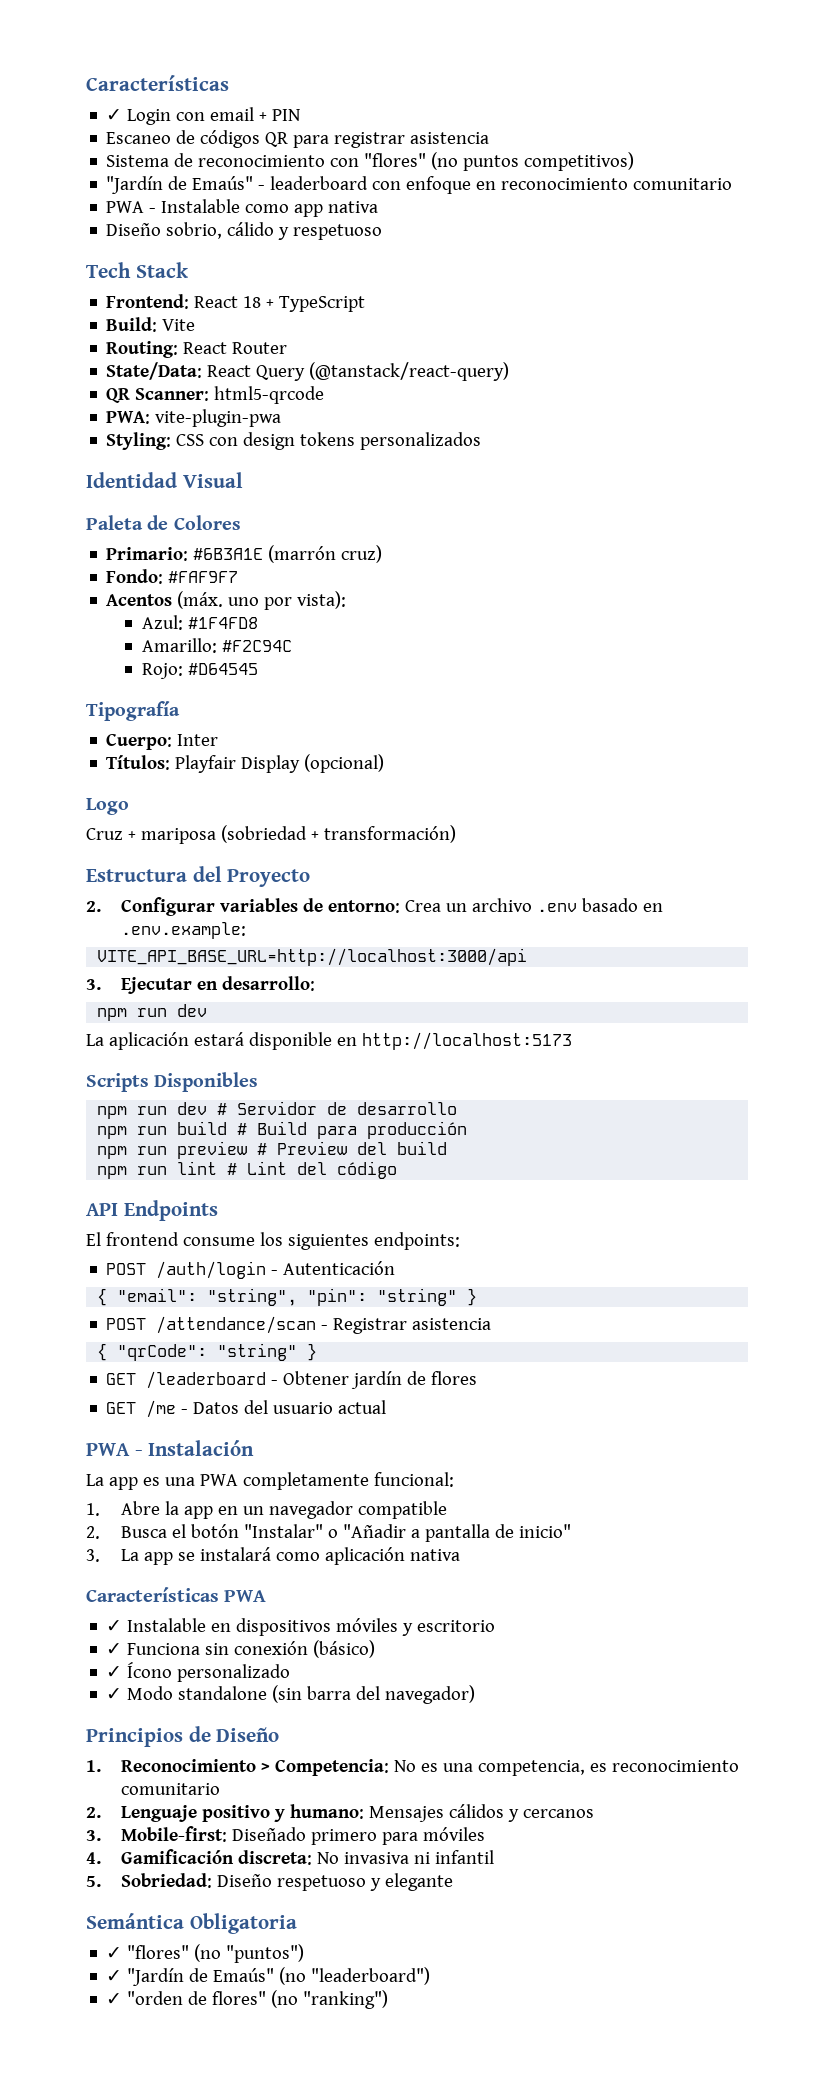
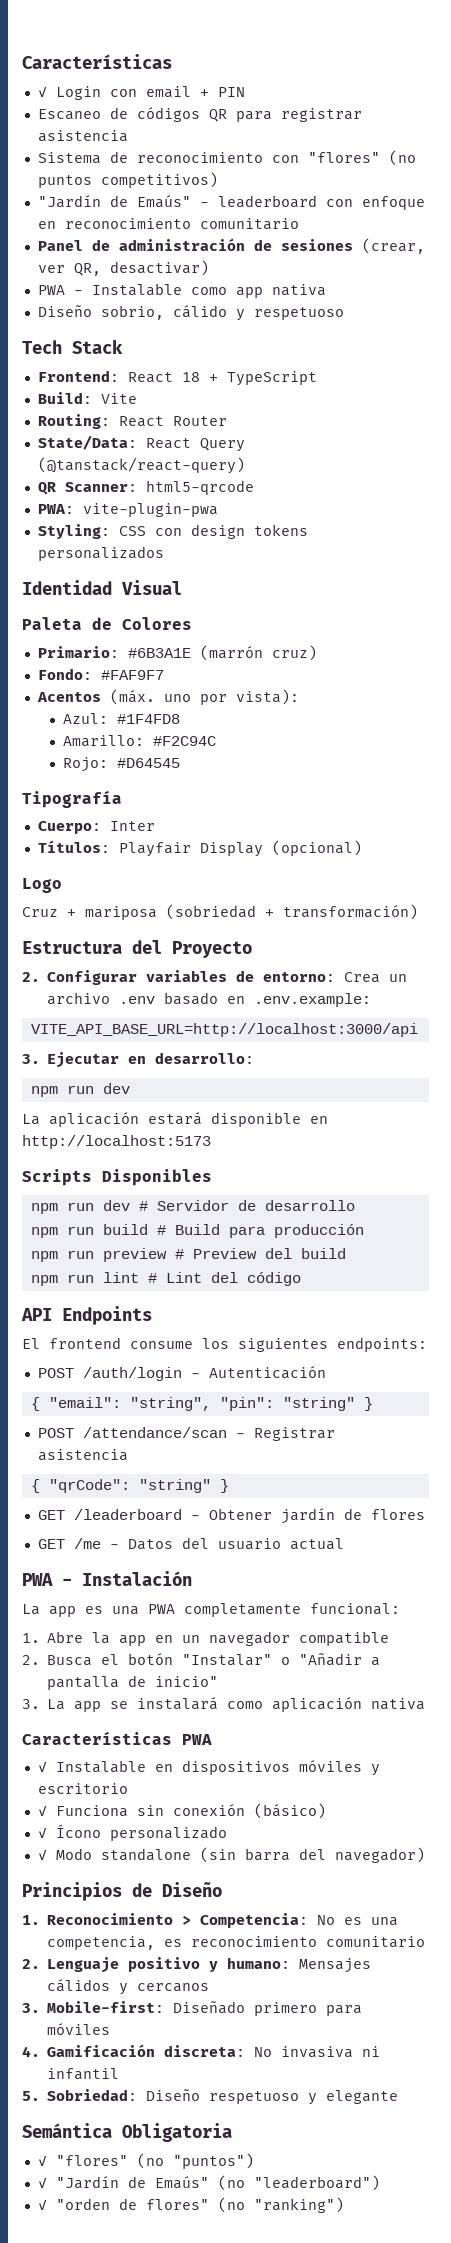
+ Panel de administración de sesiones (crear, ver QR, desactivar)

